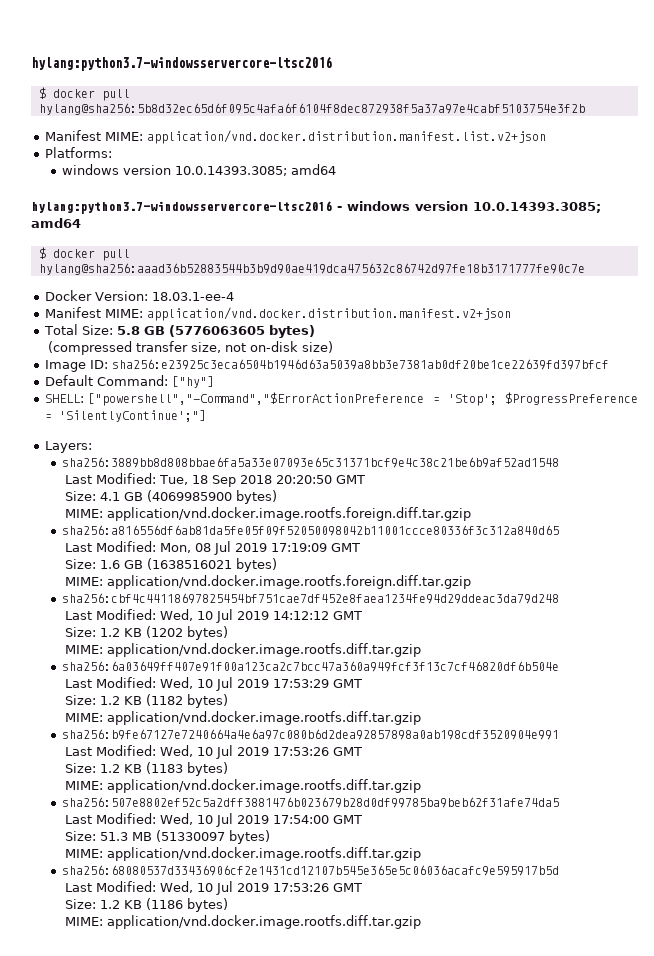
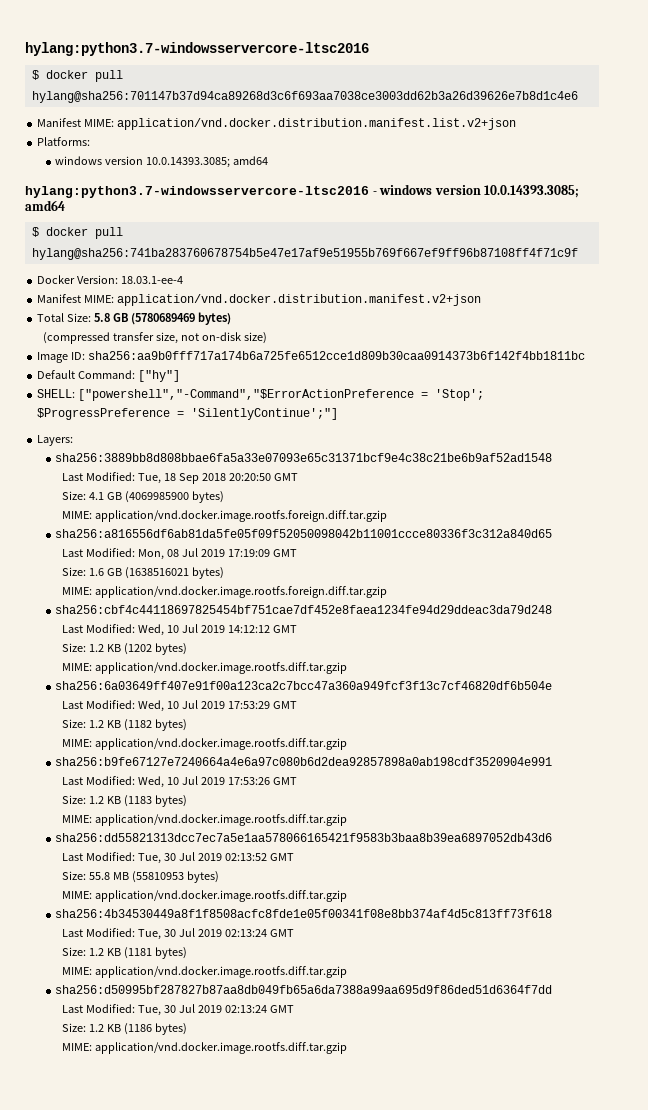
- $ docker pull hylang@sha256:5b8d32ec65d6f095c4afa6f6104f8dec872938f5a37a97e4cabf5103754e3f2b
+ $ docker pull hylang@sha256:701147b37d94ca89268d3c6f693aa7038ce3003dd62b3a26d39626e7b8d1c4e6
- $ docker pull hylang@sha256:aaad36b52883544b3b9d90ae419dca475632c86742d97fe18b3171777fe90c7e
+ $ docker pull hylang@sha256:741ba283760678754b5e47e17af9e51955b769f667ef9ff96b87108ff4f71c9f
- Total Size: 5.8 GB (5776063605 bytes)
+ Total Size: 5.8 GB (5780689469 bytes)
- Image ID: sha256:e23925c3eca6504b1946d63a5039a8bb3e7381ab0df20be1ce22639fd397bfcf
+ Image ID: sha256:aa9b0fff717a174b6a725fe6512cce1d809b30caa0914373b6f142f4bb1811bc
- sha256:507e8802ef52c5a2dff3881476b023679b28d0df99785ba9beb62f31afe74da5
- Last Modified: Wed, 10 Jul 2019 17:54:00 GMT
- Size: 51.3 MB (51330097 bytes)
+ sha256:dd55821313dcc7ec7a5e1aa578066165421f9583b3baa8b39ea6897052db43d6
+ Last Modified: Tue, 30 Jul 2019 02:13:52 GMT
+ Size: 55.8 MB (55810953 bytes)
  MIME: application/vnd.docker.image.rootfs.diff.tar.gzip
- sha256:68080537d33436906cf2e1431cd12107b545e365e5c06036acafc9e595917b5d
- Last Modified: Wed, 10 Jul 2019 17:53:26 GMT
+ sha256:4b34530449a8f1f8508acfc8fde1e05f00341f08e8bb374af4d5c813ff73f618
+ Last Modified: Tue, 30 Jul 2019 02:13:24 GMT
+ Size: 1.2 KB (1181 bytes)
+ MIME: application/vnd.docker.image.rootfs.diff.tar.gzip
+ sha256:d50995bf287827b87aa8db049fb65a6da7388a99aa695d9f86ded51d6364f7dd
+ Last Modified: Tue, 30 Jul 2019 02:13:24 GMT

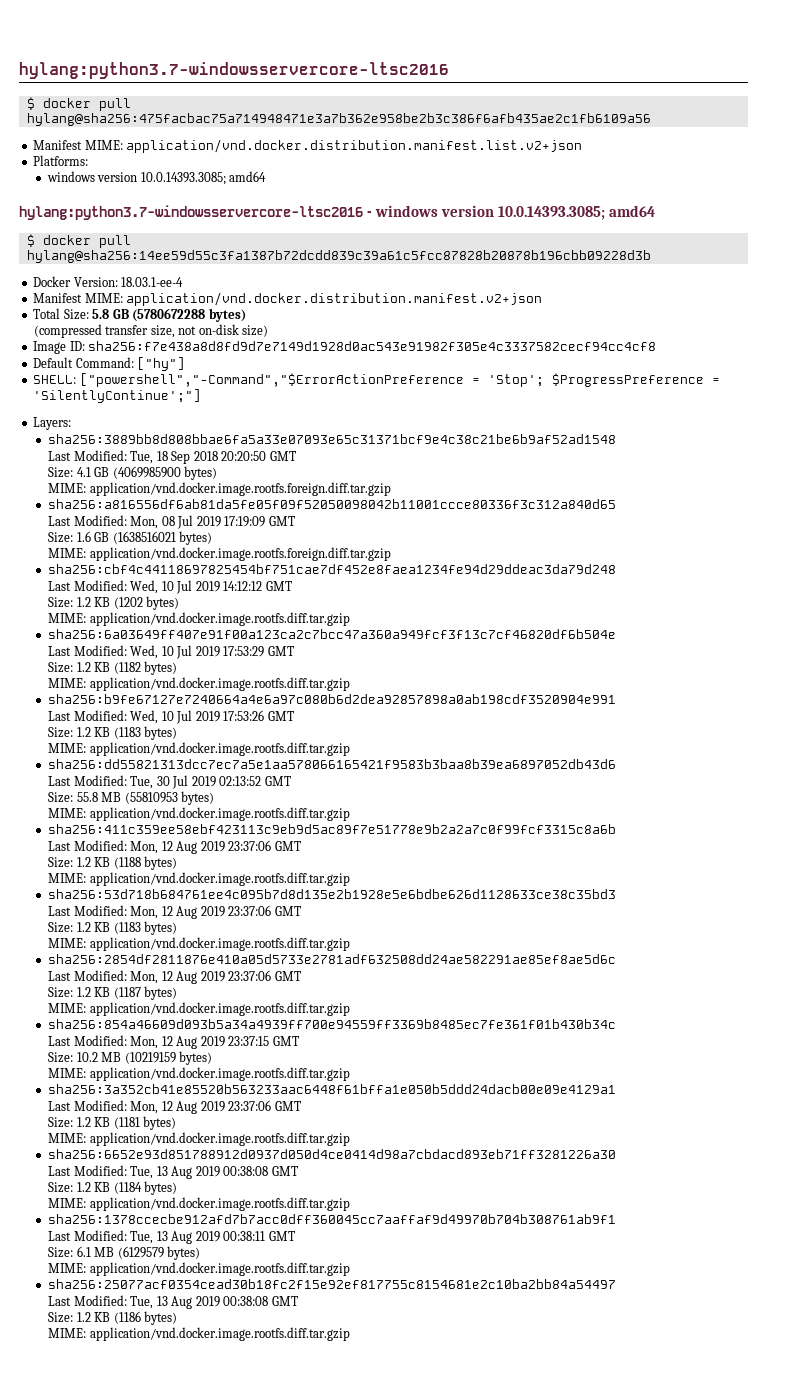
- $ docker pull hylang@sha256:701147b37d94ca89268d3c6f693aa7038ce3003dd62b3a26d39626e7b8d1c4e6
+ $ docker pull hylang@sha256:475facbac75a714948471e3a7b362e958be2b3c386f6afb435ae2c1fb6109a56
- $ docker pull hylang@sha256:741ba283760678754b5e47e17af9e51955b769f667ef9ff96b87108ff4f71c9f
+ $ docker pull hylang@sha256:14ee59d55c3fa1387b72dcdd839c39a61c5fcc87828b20878b196cbb09228d3b
- Total Size: 5.8 GB (5780689469 bytes)
+ Total Size: 5.8 GB (5780672288 bytes)
- Image ID: sha256:aa9b0fff717a174b6a725fe6512cce1d809b30caa0914373b6f142f4bb1811bc
+ Image ID: sha256:f7e438a8d8fd9d7e7149d1928d0ac543e91982f305e4c3337582cecf94cc4cf8
- sha256:4b34530449a8f1f8508acfc8fde1e05f00341f08e8bb374af4d5c813ff73f618
- Last Modified: Tue, 30 Jul 2019 02:13:24 GMT
+ sha256:411c359ee58ebf423113c9eb9d5ac89f7e51778e9b2a2a7c0f99fcf3315c8a6b
+ Last Modified: Mon, 12 Aug 2019 23:37:06 GMT
+ Size: 1.2 KB (1188 bytes)
+ MIME: application/vnd.docker.image.rootfs.diff.tar.gzip
+ sha256:53d718b684761ee4c095b7d8d135e2b1928e5e6bdbe626d1128633ce38c35bd3
+ Last Modified: Mon, 12 Aug 2019 23:37:06 GMT
+ Size: 1.2 KB (1183 bytes)
+ MIME: application/vnd.docker.image.rootfs.diff.tar.gzip
+ sha256:2854df2811876e410a05d5733e2781adf632508dd24ae582291ae85ef8ae5d6c
+ Last Modified: Mon, 12 Aug 2019 23:37:06 GMT
+ Size: 1.2 KB (1187 bytes)
+ MIME: application/vnd.docker.image.rootfs.diff.tar.gzip
+ sha256:854a46609d093b5a34a4939ff700e94559ff3369b8485ec7fe361f01b430b34c
+ Last Modified: Mon, 12 Aug 2019 23:37:15 GMT
+ Size: 10.2 MB (10219159 bytes)
+ MIME: application/vnd.docker.image.rootfs.diff.tar.gzip
+ sha256:3a352cb41e85520b563233aac6448f61bffa1e050b5ddd24dacb00e09e4129a1
+ Last Modified: Mon, 12 Aug 2019 23:37:06 GMT
- sha256:d50995bf287827b87aa8db049fb65a6da7388a99aa695d9f86ded51d6364f7dd
- Last Modified: Tue, 30 Jul 2019 02:13:24 GMT
+ sha256:6652e93d851788912d0937d050d4ce0414d98a7cbdacd893eb71ff3281226a30
+ Last Modified: Tue, 13 Aug 2019 00:38:08 GMT
+ Size: 1.2 KB (1184 bytes)
+ MIME: application/vnd.docker.image.rootfs.diff.tar.gzip
+ sha256:1378ccecbe912afd7b7acc0dff360045cc7aaffaf9d49970b704b308761ab9f1
+ Last Modified: Tue, 13 Aug 2019 00:38:11 GMT
+ Size: 6.1 MB (6129579 bytes)
+ MIME: application/vnd.docker.image.rootfs.diff.tar.gzip
+ sha256:25077acf0354cead30b18fc2f15e92ef817755c8154681e2c10ba2bb84a54497
+ Last Modified: Tue, 13 Aug 2019 00:38:08 GMT

